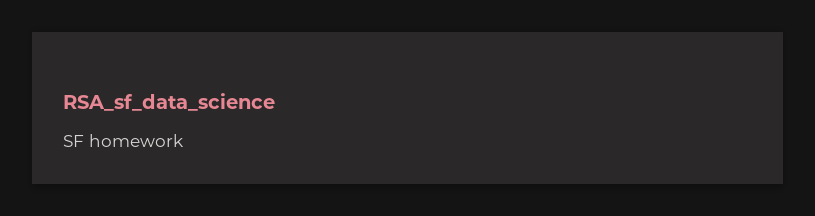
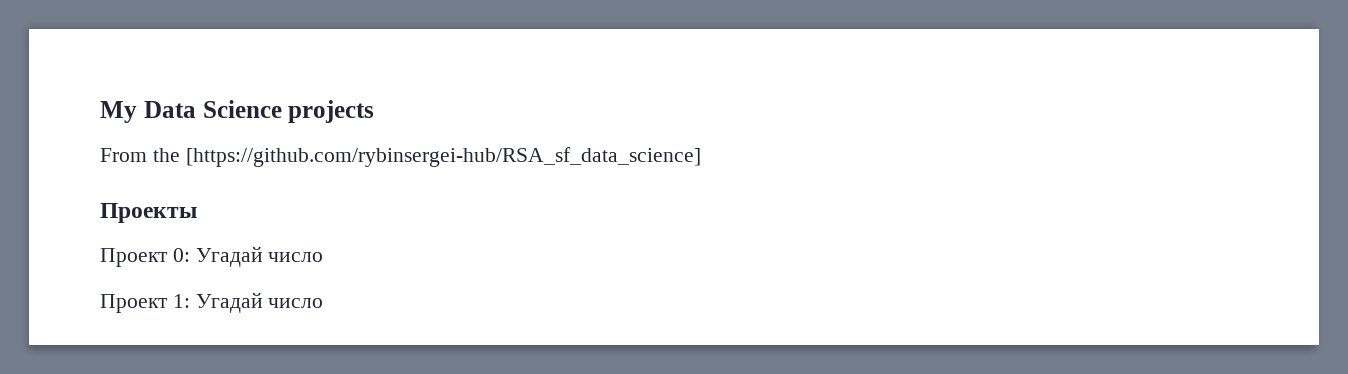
- RSA_sf_data_science
- SF homework
+ My Data Science projects
+ From the [https://github.com/rybinsergei-hub/RSA_sf_data_science]
+ Проекты
+ Проект 0: Угадай число
+ Проект 1: Угадай число

